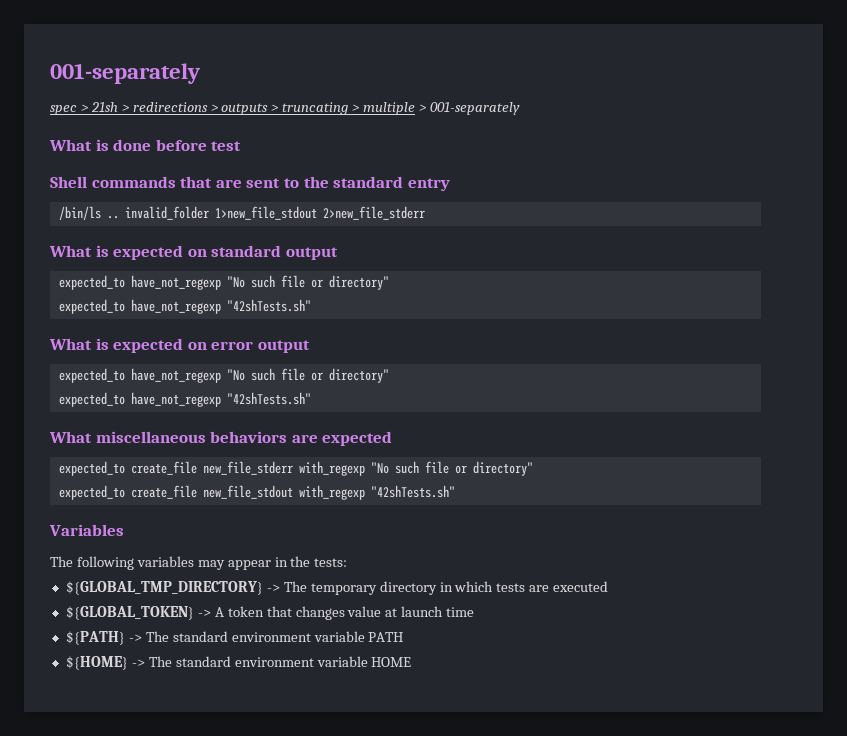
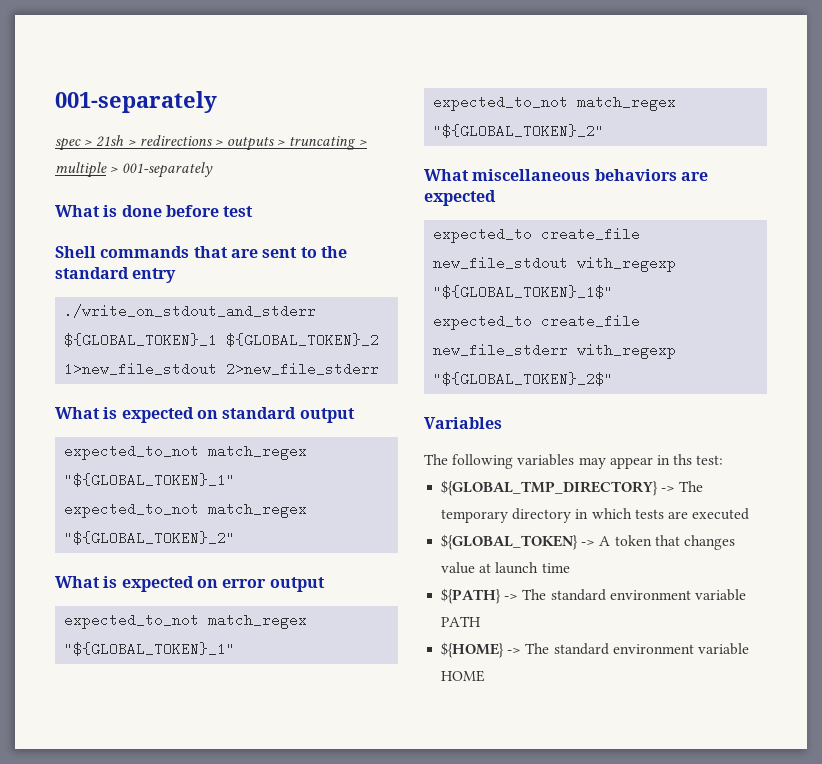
- /bin/ls .. invalid_folder 1>new_file_stdout 2>new_file_stderr
+ ./write_on_stdout_and_stderr ${GLOBAL_TOKEN}_1 ${GLOBAL_TOKEN}_2 1>new_file_stdout 2>new_file_stderr
  What is expected on standard output
- expected_to have_not_regexp "No such file or directory"
- expected_to have_not_regexp "42shTests.sh"
+ expected_to_not match_regex "${GLOBAL_TOKEN}_1"
+ expected_to_not match_regex "${GLOBAL_TOKEN}_2"
  What is expected on error output
- expected_to have_not_regexp "No such file or directory"
- expected_to have_not_regexp "42shTests.sh"
+ expected_to_not match_regex "${GLOBAL_TOKEN}_1"
+ expected_to_not match_regex "${GLOBAL_TOKEN}_2"
- expected_to create_file new_file_stderr with_regexp "No such file or directory"
- expected_to create_file new_file_stdout with_regexp "42shTests.sh"
+ expected_to create_file new_file_stdout with_regexp "${GLOBAL_TOKEN}_1$"
+ expected_to create_file new_file_stderr with_regexp "${GLOBAL_TOKEN}_2$"
- The following variables may appear in the tests:
+ The following variables may appear in ths test:

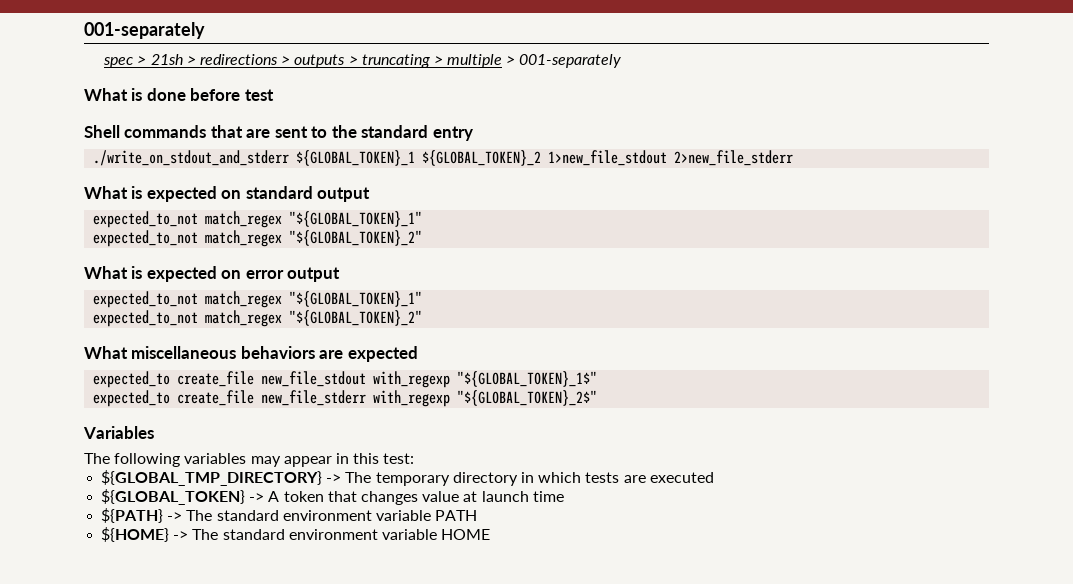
- The following variables may appear in ths test:
+ The following variables may appear in this test:

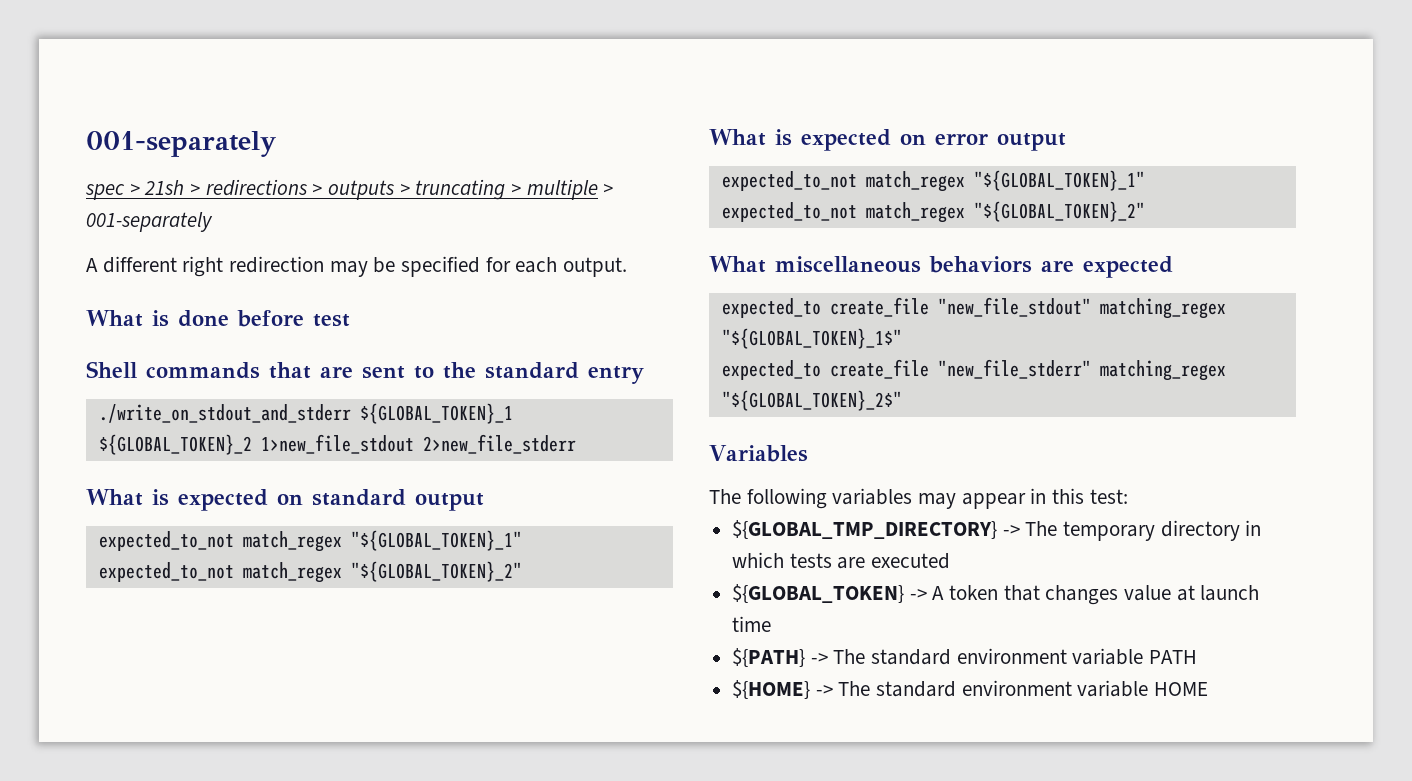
+ A different right redirection may be specified for each output.
- expected_to create_file new_file_stdout with_regexp "${GLOBAL_TOKEN}_1$"
+ expected_to create_file "new_file_stdout" matching_regex "${GLOBAL_TOKEN}_1$"
- expected_to create_file new_file_stderr with_regexp "${GLOBAL_TOKEN}_2$"
+ expected_to create_file "new_file_stderr" matching_regex "${GLOBAL_TOKEN}_2$"

